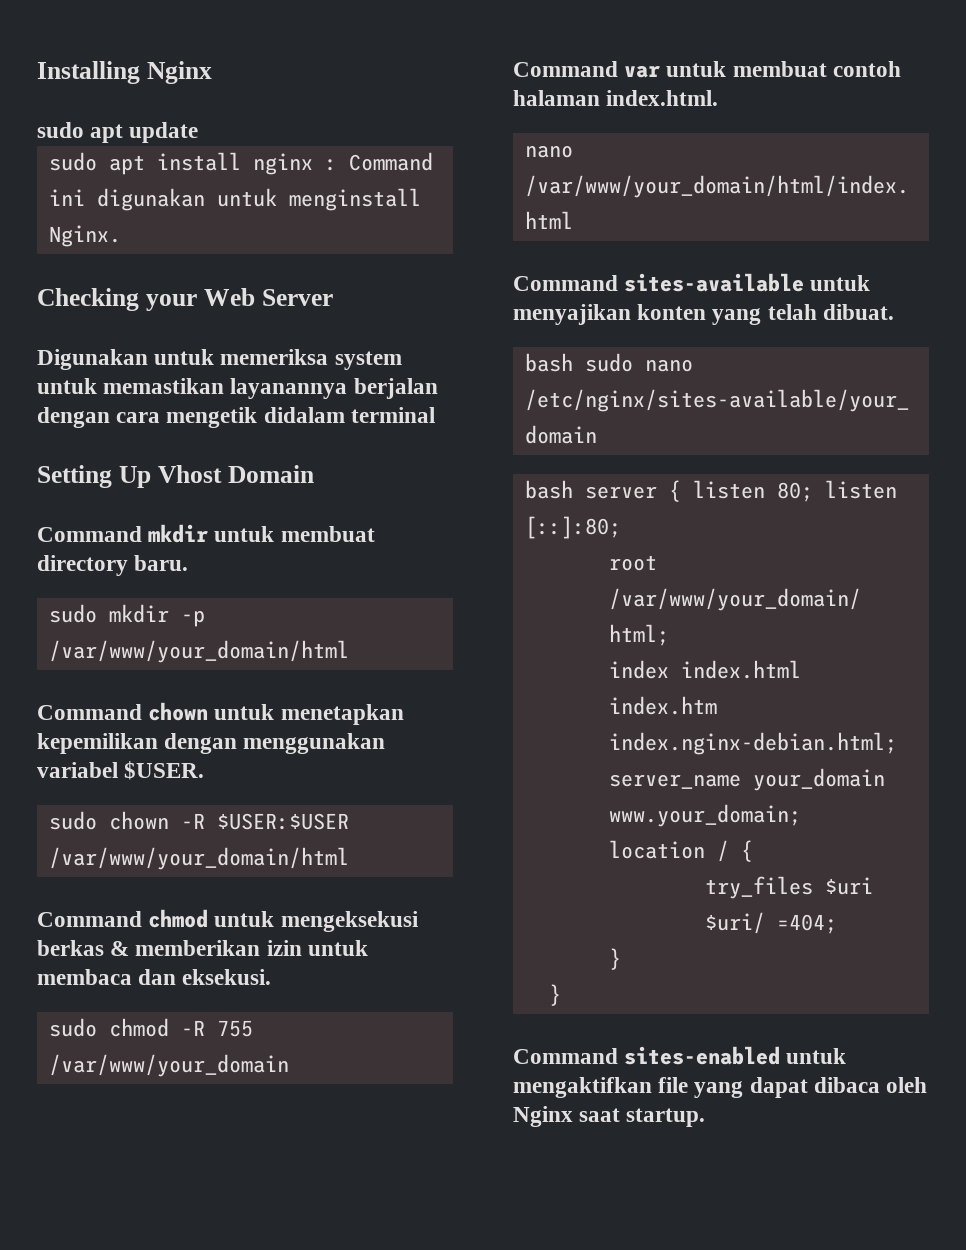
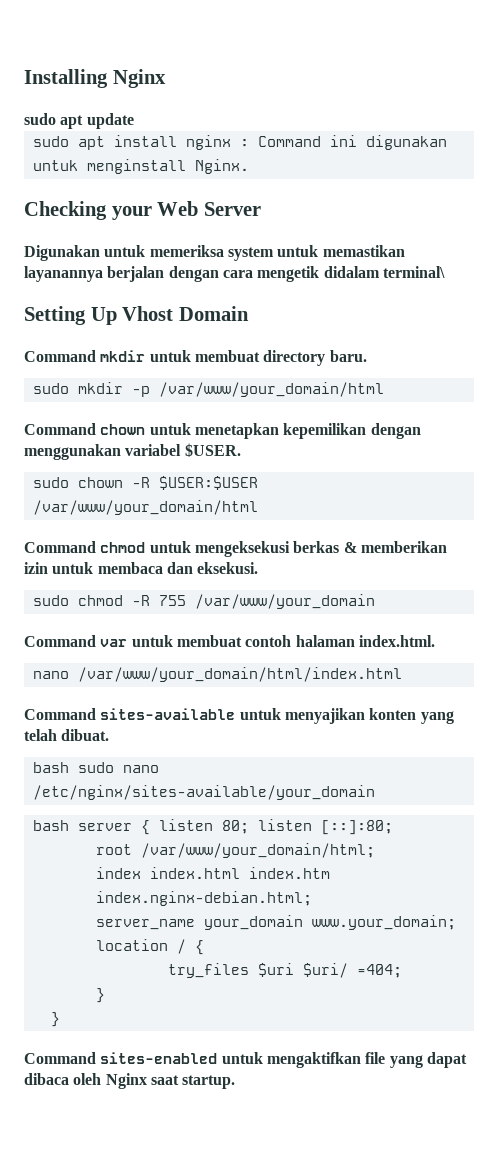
- Digunakan untuk memeriksa system untuk memastikan layanannya berjalan dengan cara mengetik didalam terminal
+ Digunakan untuk memeriksa system untuk memastikan layanannya berjalan dengan cara mengetik didalam terminal\

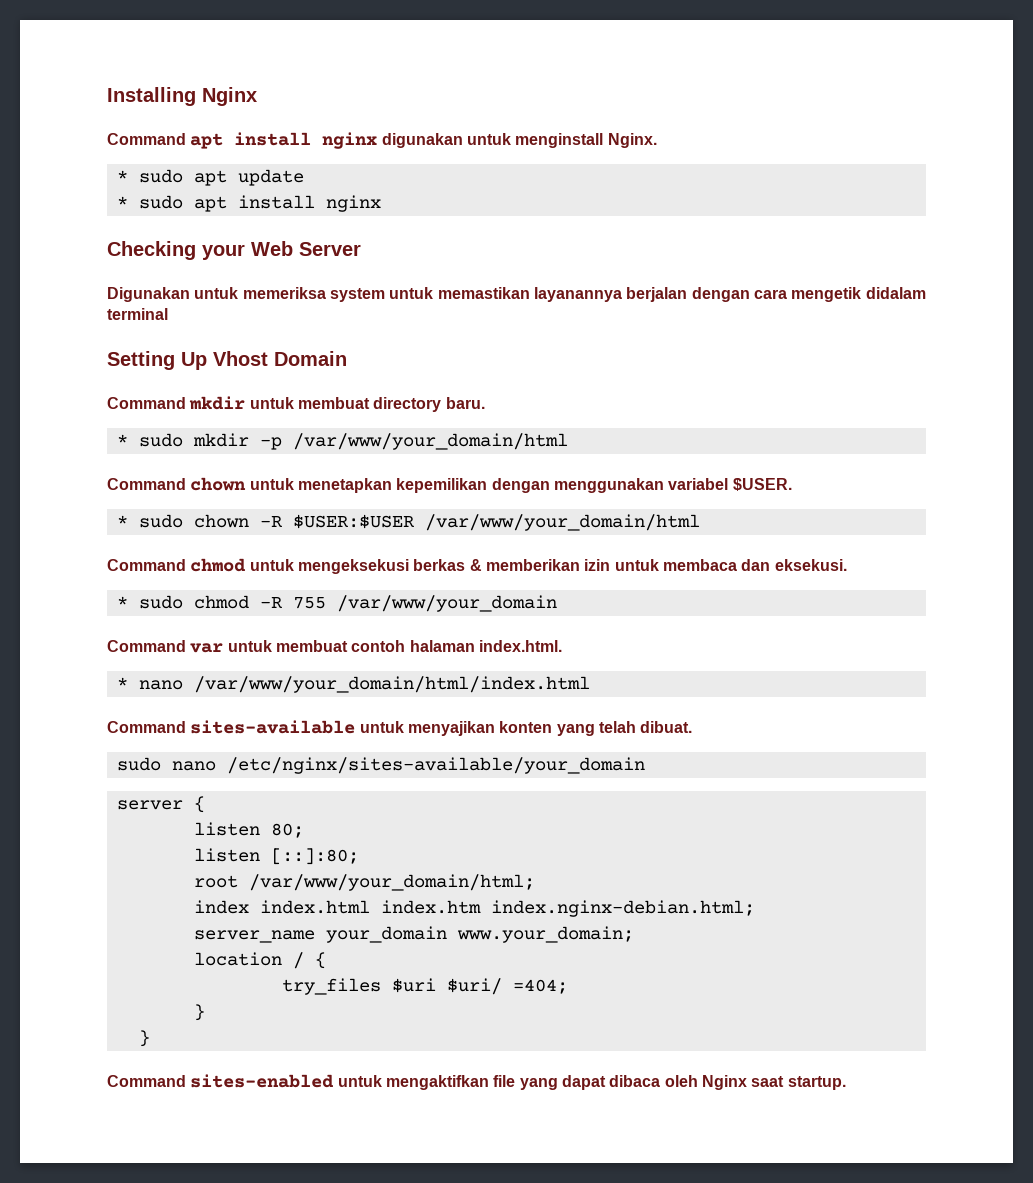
- sudo apt update
+ Command apt install nginx digunakan untuk menginstall Nginx.
+ * sudo apt update
- sudo apt install nginx : Command ini digunakan untuk menginstall Nginx.
+ * sudo apt install nginx
- Digunakan untuk memeriksa system untuk memastikan layanannya berjalan dengan cara mengetik didalam terminal\
+ Digunakan untuk memeriksa system untuk memastikan layanannya berjalan dengan cara mengetik didalam terminal
- sudo mkdir -p /var/www/your_domain/html
+ * sudo mkdir -p /var/www/your_domain/html
- sudo chown -R $USER:$USER /var/www/your_domain/html
+ * sudo chown -R $USER:$USER /var/www/your_domain/html
- sudo chmod -R 755 /var/www/your_domain
+ * sudo chmod -R 755 /var/www/your_domain
- nano /var/www/your_domain/html/index.html
+ * nano /var/www/your_domain/html/index.html
- bash sudo nano /etc/nginx/sites-available/your_domain
+ sudo nano /etc/nginx/sites-available/your_domain
- bash server { listen 80; listen [::]:80;
+ server {
+ listen 80;
+ listen [::]:80;

